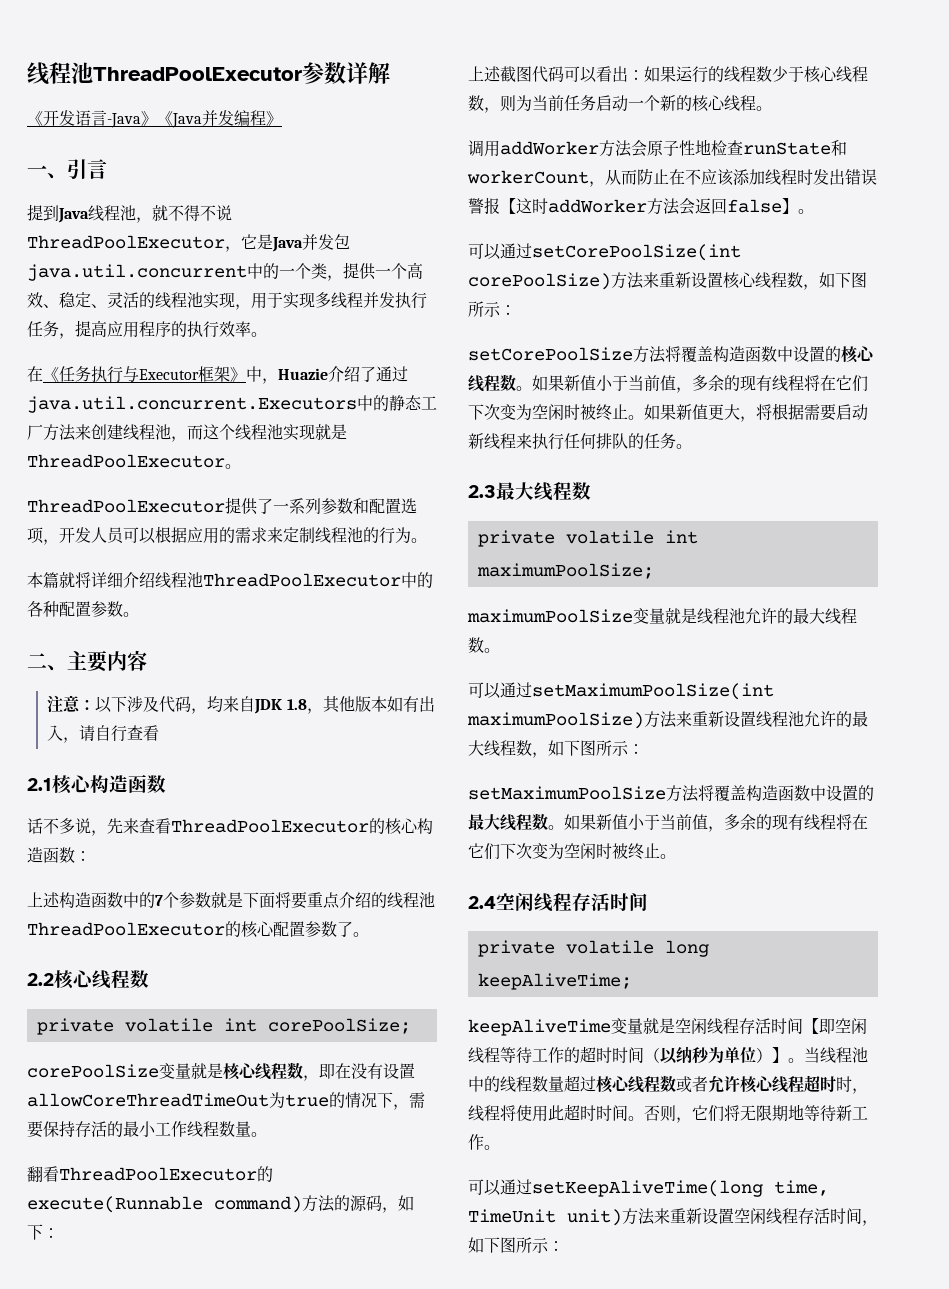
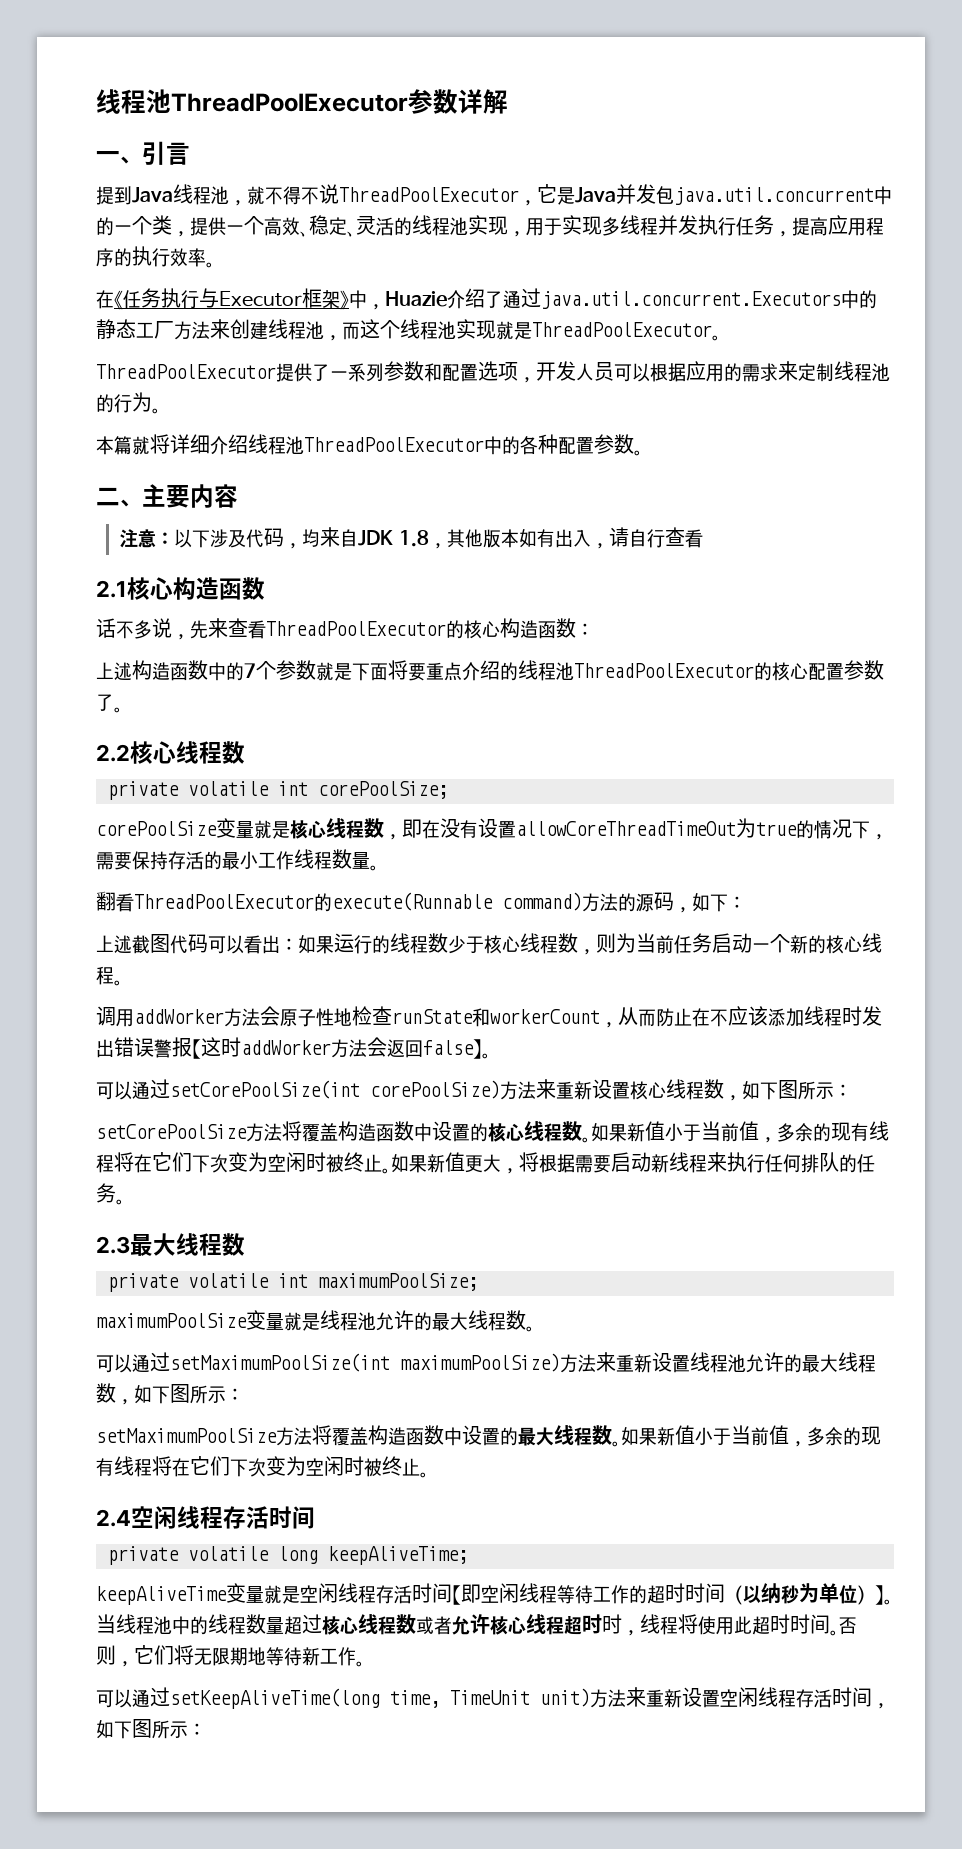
- 《开发语言-Java》《Java并发编程》

